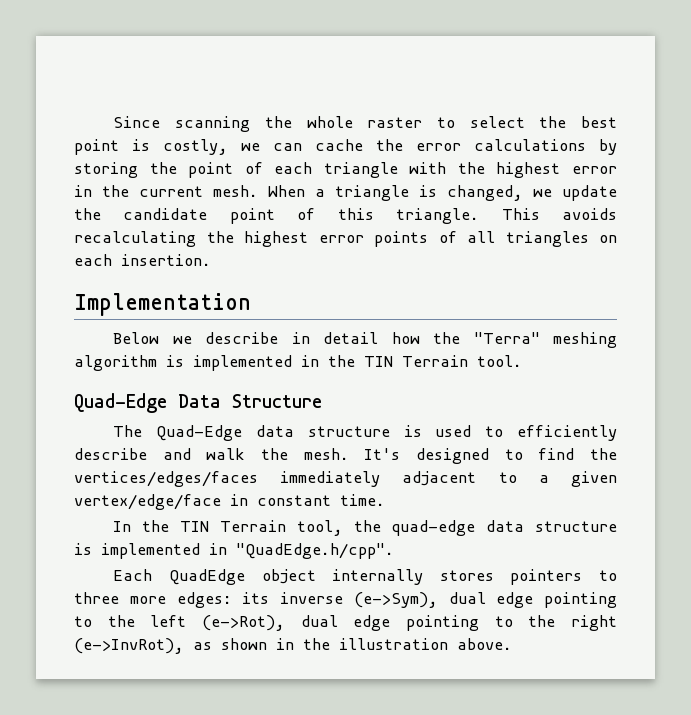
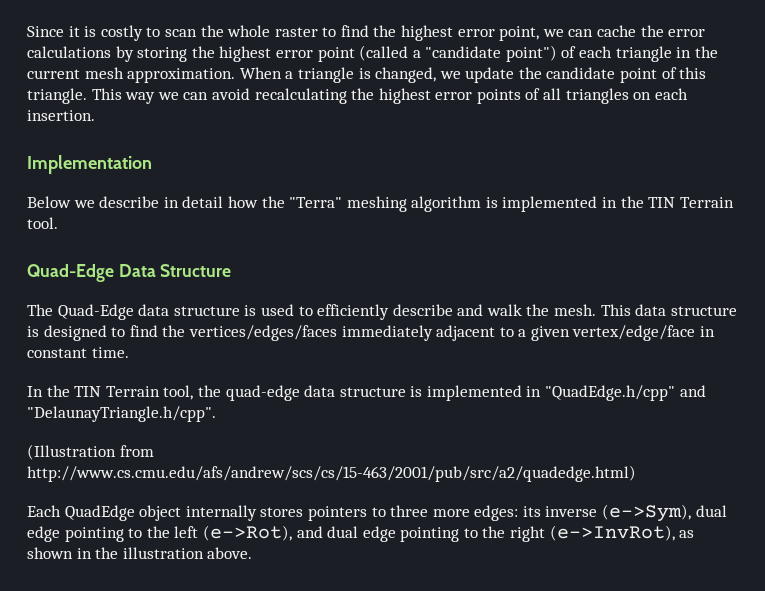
- Since scanning the whole raster to select the best point is costly, we can cache the error calculations by storing the point of each triangle with the highest error in the current mesh.
+ Since it is costly to scan the whole raster to find the highest error point, we can cache the error calculations by storing the highest error point (called a "candidate point") of each triangle in the current mesh approximation.
- This avoids recalculating the highest error points of all triangles on each insertion.
+ This way we can avoid recalculating the highest error points of all triangles on each insertion.
- It's designed to find the vertices/edges/faces immediately adjacent to a given vertex/edge/face in constant time.
+ This data structure is designed to find the vertices/edges/faces immediately adjacent to a given vertex/edge/face in constant time.
- In the TIN Terrain tool, the quad-edge data structure is implemented in "QuadEdge.h/cpp".
+ In the TIN Terrain tool, the quad-edge data structure is implemented in "QuadEdge.h/cpp" and "DelaunayTriangle.h/cpp".
+ (Illustration from http://www.cs.cmu.edu/afs/andrew/scs/cs/15-463/2001/pub/src/a2/quadedge.html)
- Each QuadEdge object internally stores pointers to three more edges: its inverse (e->Sym), dual edge pointing to the left (e->Rot), dual edge pointing to the right (e->InvRot), as shown in the illustration above.
+ Each QuadEdge object internally stores pointers to three more edges: its inverse (e->Sym), dual edge pointing to the left (e->Rot), and dual edge pointing to the right (e->InvRot), as shown in the illustration above.

